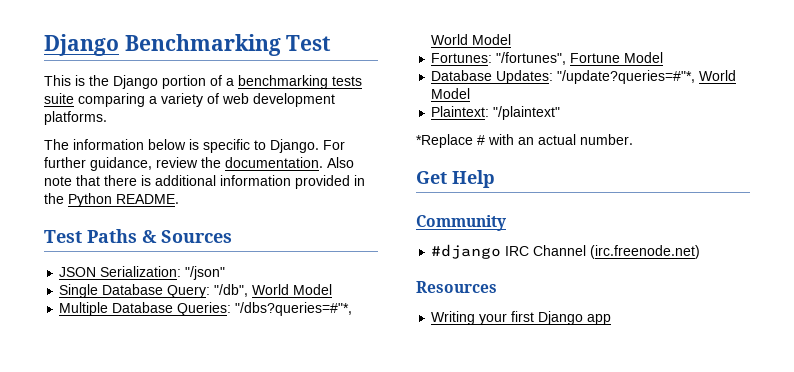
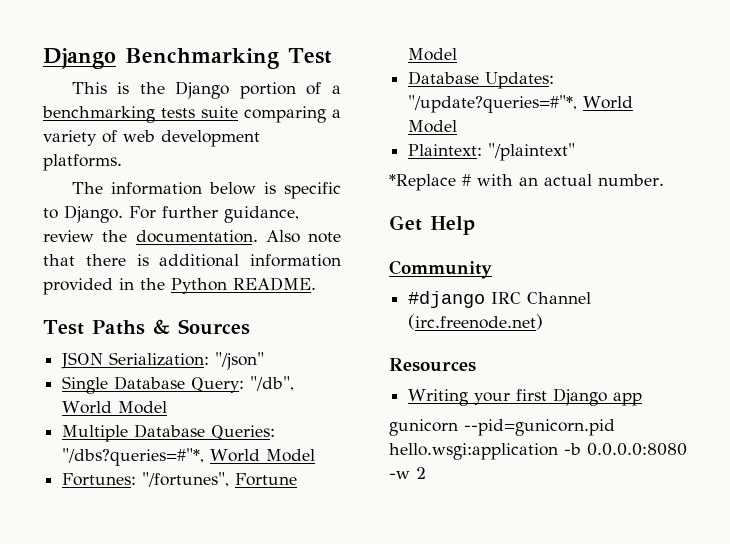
+ gunicorn --pid=gunicorn.pid hello.wsgi:application -b 0.0.0.0:8080 -w 2

